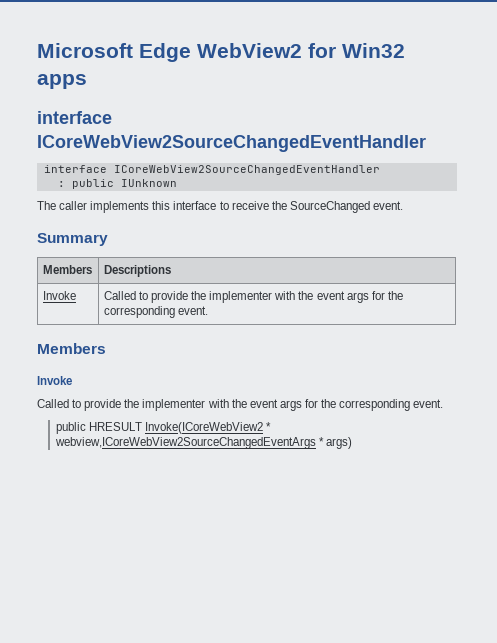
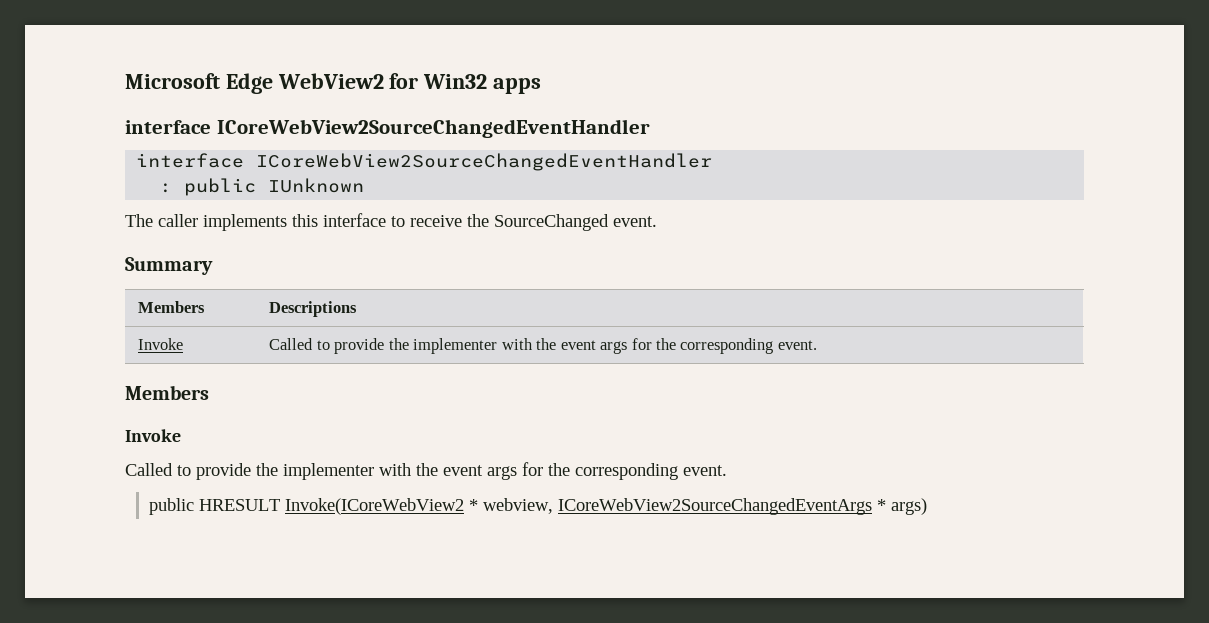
- public HRESULT Invoke(ICoreWebView2 * webview,ICoreWebView2SourceChangedEventArgs * args)
+ public HRESULT Invoke(ICoreWebView2 * webview, ICoreWebView2SourceChangedEventArgs * args)

